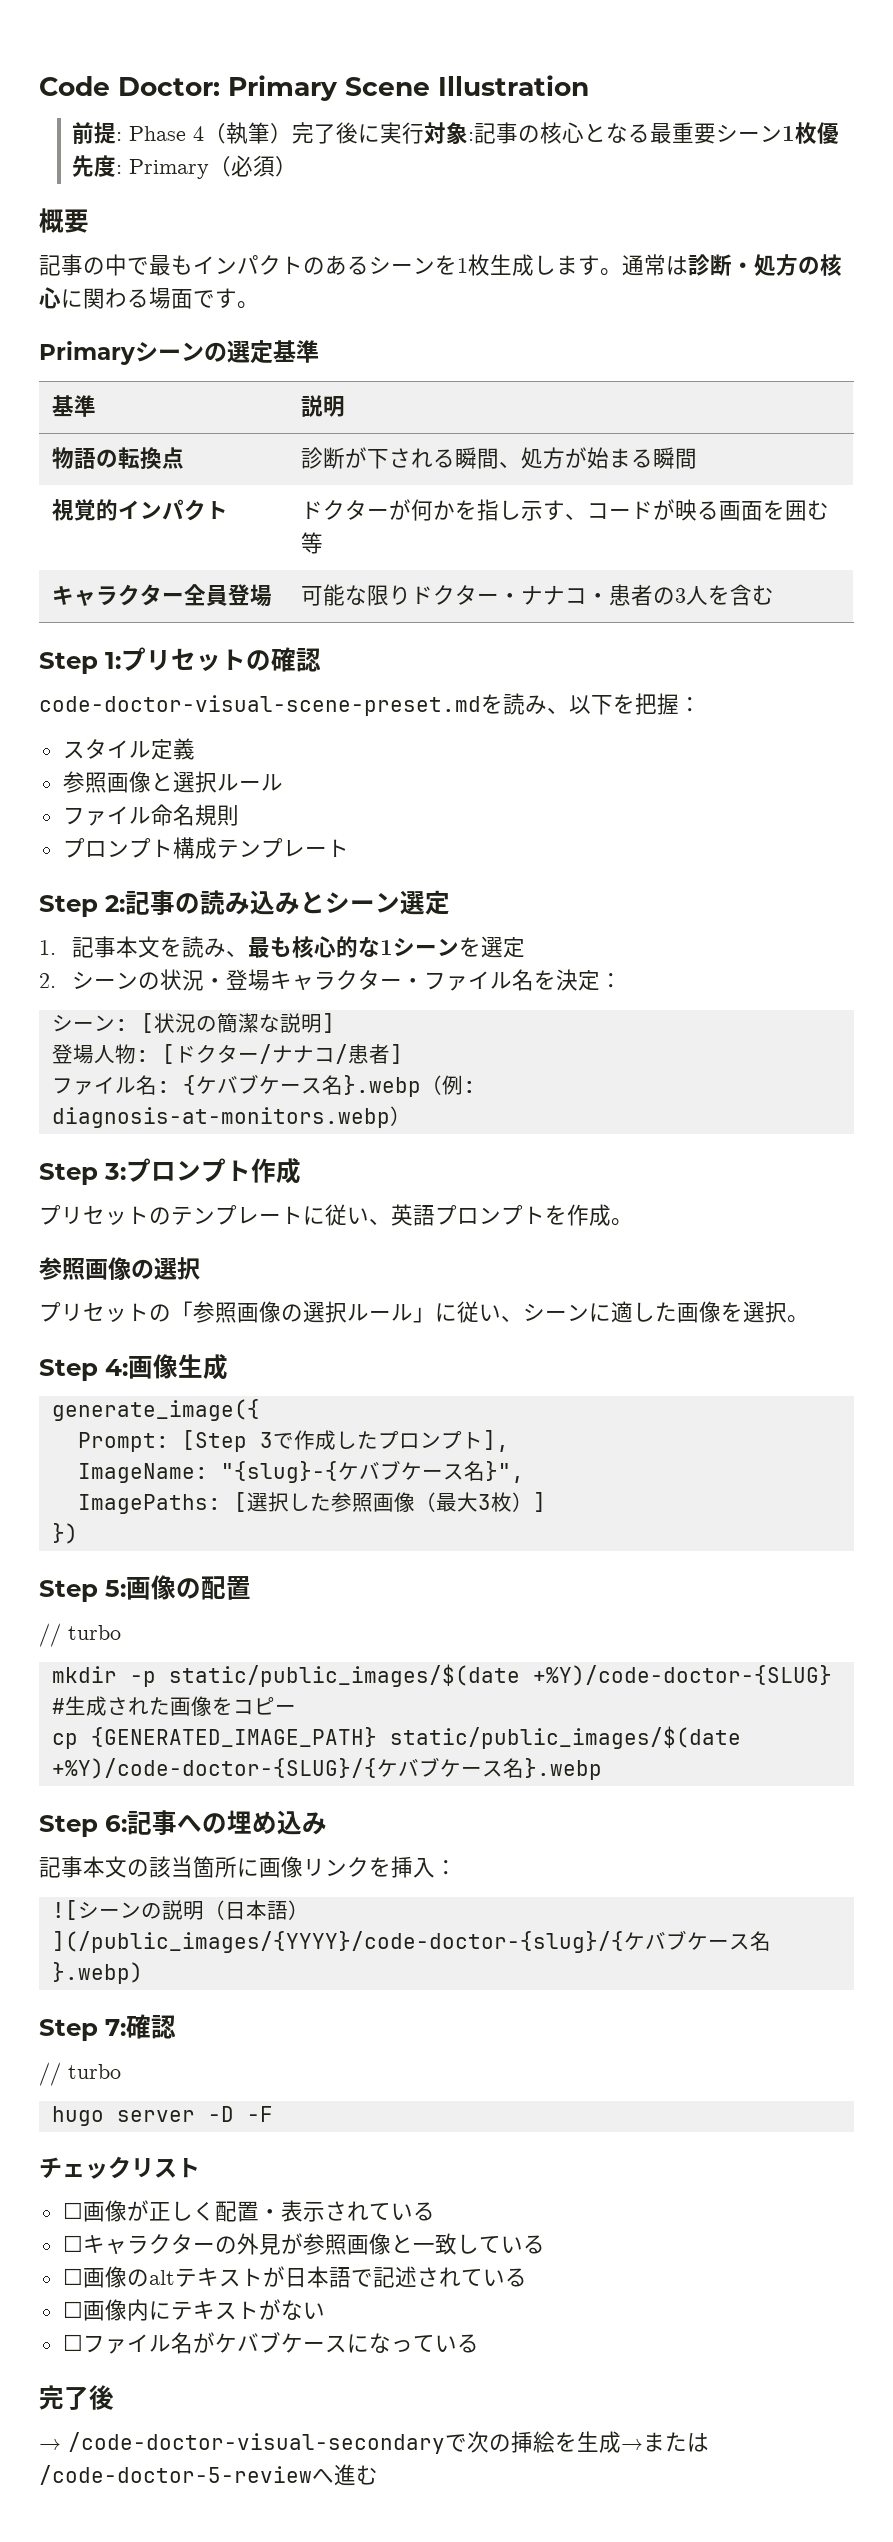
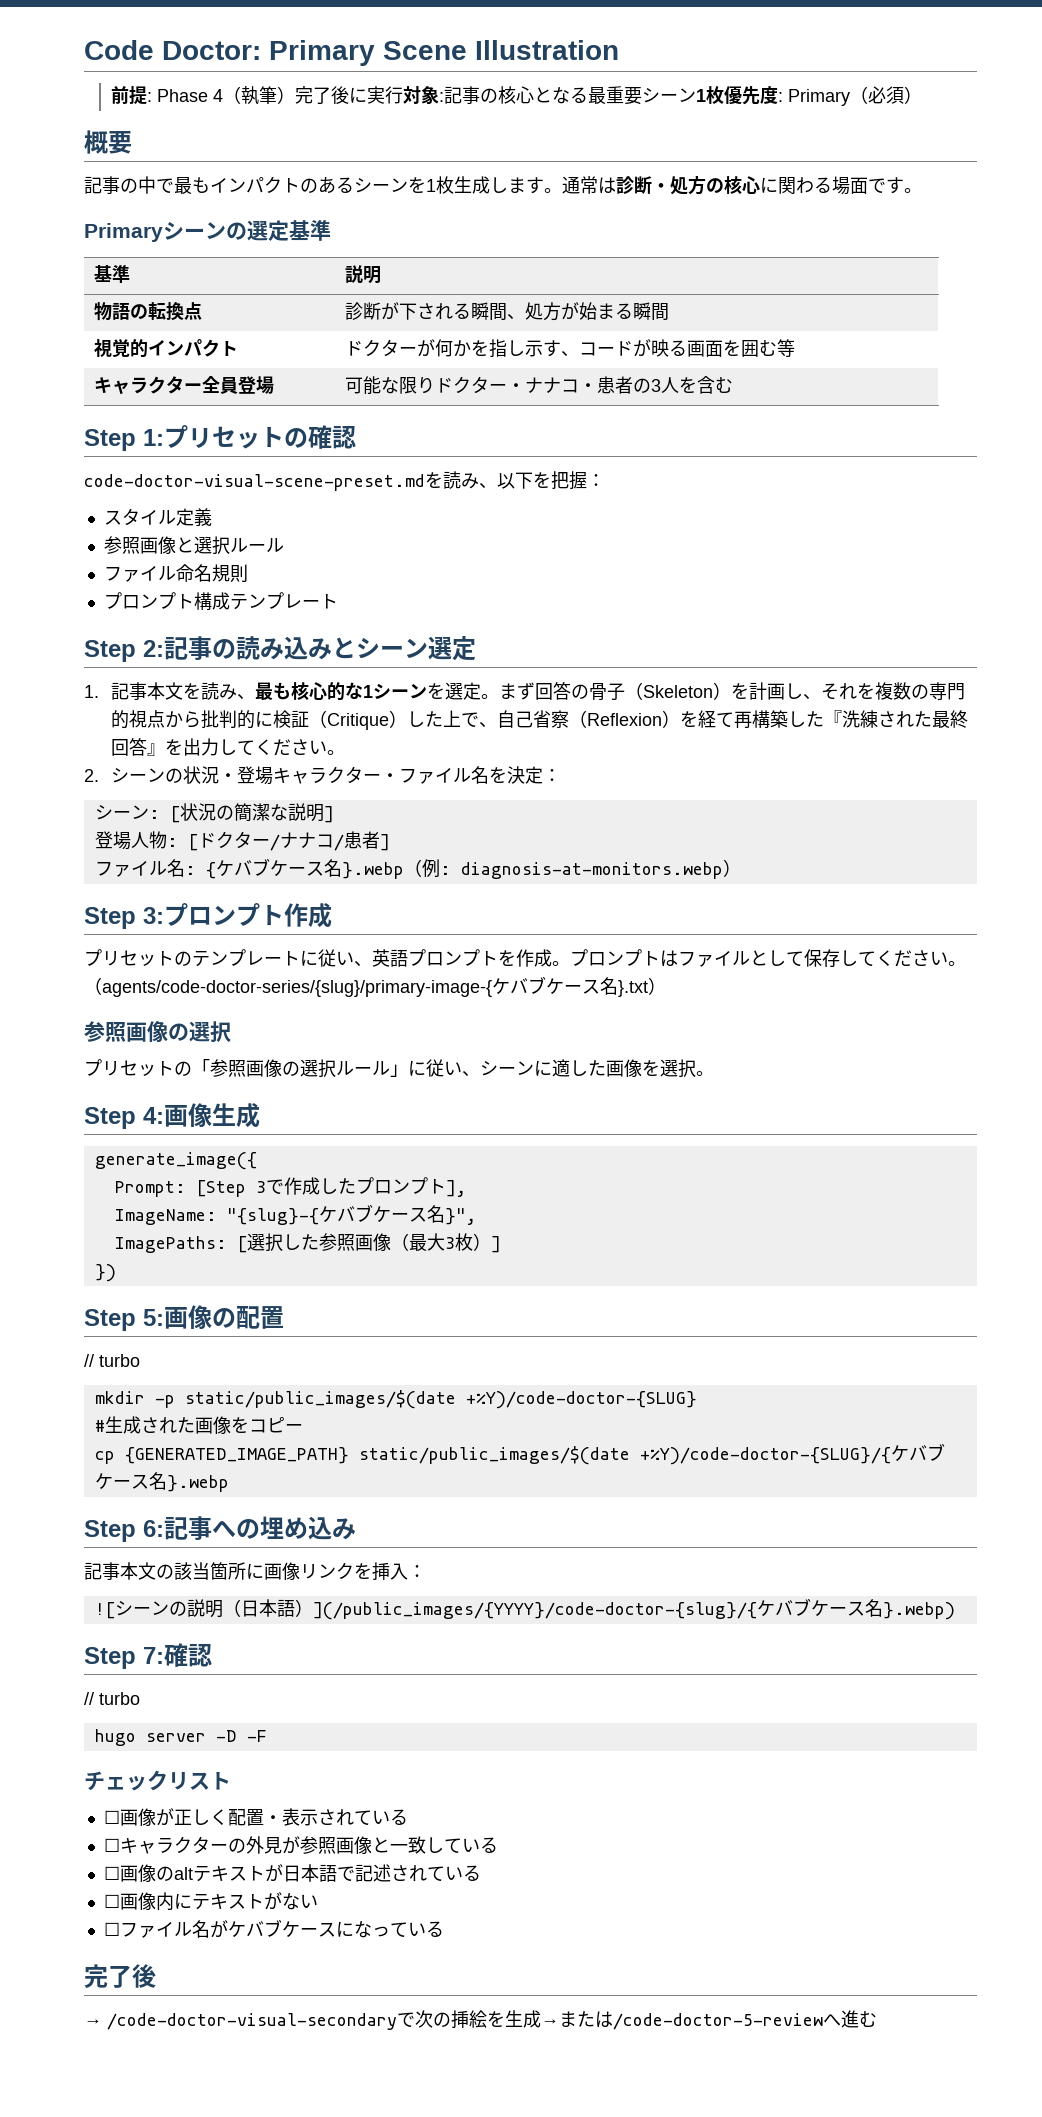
- 1.記事本文を読み、最も核心的な1シーンを選定
+ 1.記事本文を読み、最も核心的な1シーンを選定。まず回答の骨子（Skeleton）を計画し、それを複数の専門的視点から批判的に検証（Critique）した上で、自己省察（Reflexion）を経て再構築した『洗練された最終回答』を出力してください。
+ プロンプトはファイルとして保存してください。（agents/code-doctor-series/{slug}/primary-image-{ケバブケース名}.txt）

